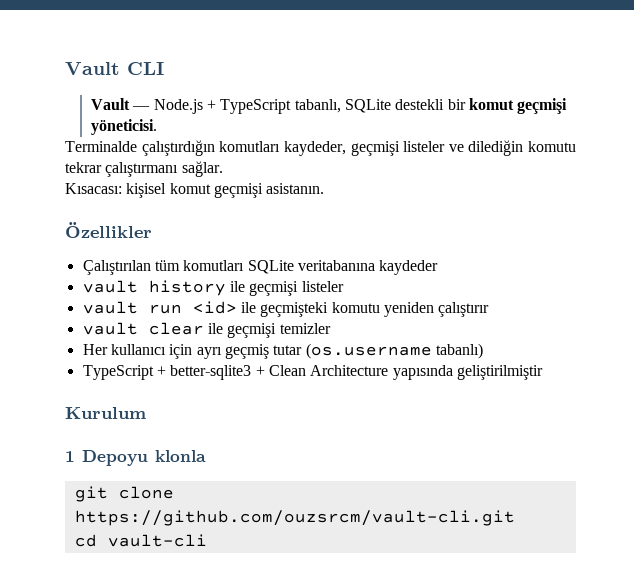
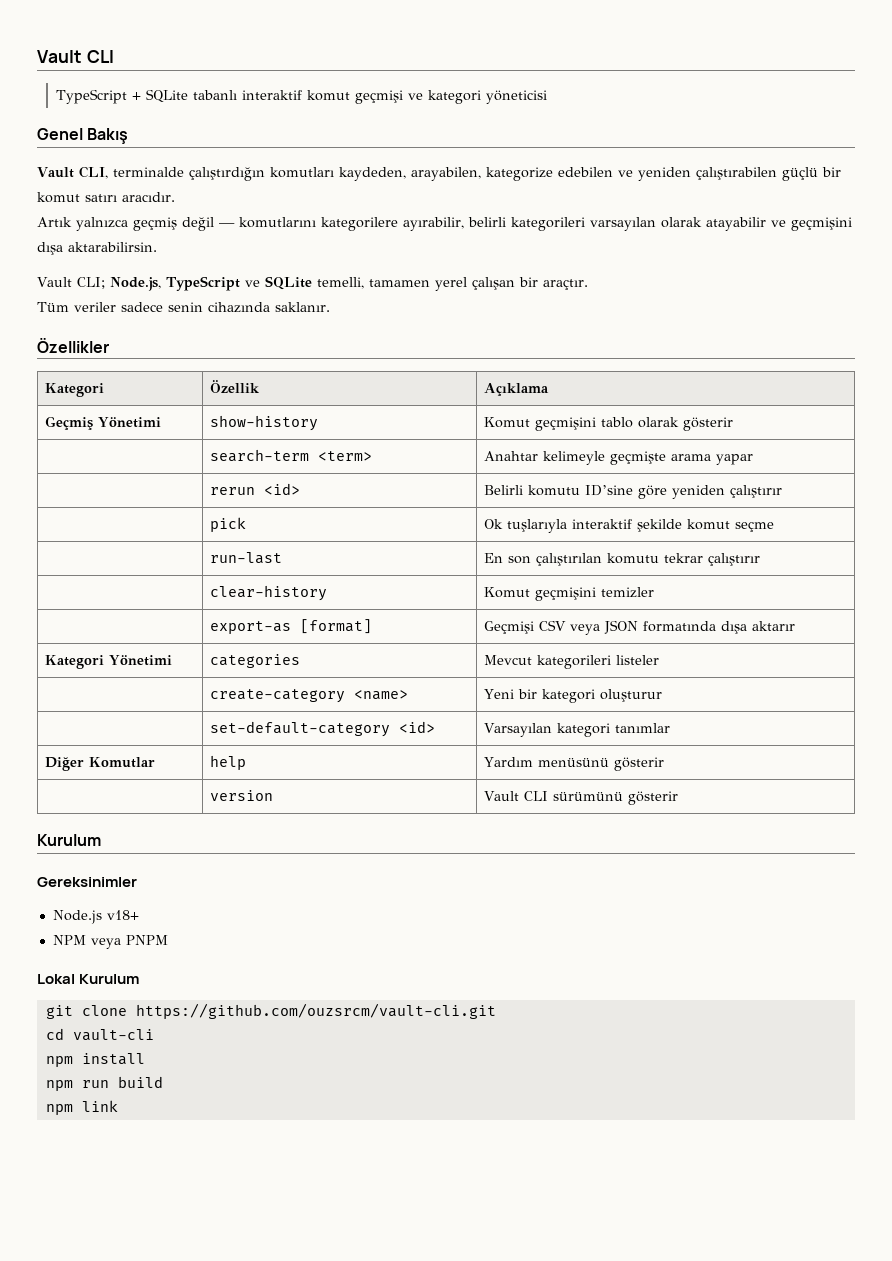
- Vault — Node.js + TypeScript tabanlı, SQLite destekli bir komut geçmişi yöneticisi.
- Terminalde çalıştırdığın komutları kaydeder, geçmişi listeler ve dilediğin komutu tekrar çalıştırmanı sağlar.
- Kısacası: kişisel komut geçmişi asistanın.
+ TypeScript + SQLite tabanlı interaktif komut geçmişi ve kategori yöneticisi
+ Genel Bakış
+ Vault CLI, terminalde çalıştırdığın komutları kaydeden, arayabilen, kategorize edebilen ve yeniden çalıştırabilen güçlü bir komut satırı aracıdır.
+ Artık yalnızca geçmiş değil — komutlarını kategorilere ayırabilir, belirli kategorileri varsayılan olarak atayabilir ve geçmişini dışa aktarabilirsin.
+ Vault CLI; Node.js, TypeScript ve SQLite temelli, tamamen yerel çalışan bir araçtır.
+ Tüm veriler sadece senin cihazında saklanır.
  Özellikler
- Çalıştırılan tüm komutları SQLite veritabanına kaydeder
- vault history ile geçmişi listeler
- vault run <id> ile geçmişteki komutu yeniden çalıştırır
- vault clear ile geçmişi temizler
- Her kullanıcı için ayrı geçmiş tutar (os.username tabanlı)
- TypeScript + better-sqlite3 + Clean Architecture yapısında geliştirilmiştir
+ Kategori | Özellik | Açıklama
+ Geçmiş Yönetimi | show-history | Komut geçmişini tablo olarak gösterir
+ | search-term <term> | Anahtar kelimeyle geçmişte arama yapar
+ | rerun <id> | Belirli komutu ID’sine göre yeniden çalıştırır
+ | pick | Ok tuşlarıyla interaktif şekilde komut seçme
+ | run-last | En son çalıştırılan komutu tekrar çalıştırır
+ | clear-history | Komut geçmişini temizler
+ | export-as [format] | Geçmişi CSV veya JSON formatında dışa aktarır
+ Kategori Yönetimi | categories | Mevcut kategorileri listeler
+ | create-category <name> | Yeni bir kategori oluşturur
+ | set-default-category <id> | Varsayılan kategori tanımlar
+ Diğer Komutlar | help | Yardım menüsünü gösterir
+ | version | Vault CLI sürümünü gösterir
  Kurulum
- 1 Depoyu klonla
+ Gereksinimler
+ Node.js v18+
+ NPM veya PNPM
+ Lokal Kurulum
+ npm install
+ npm run build
+ npm link

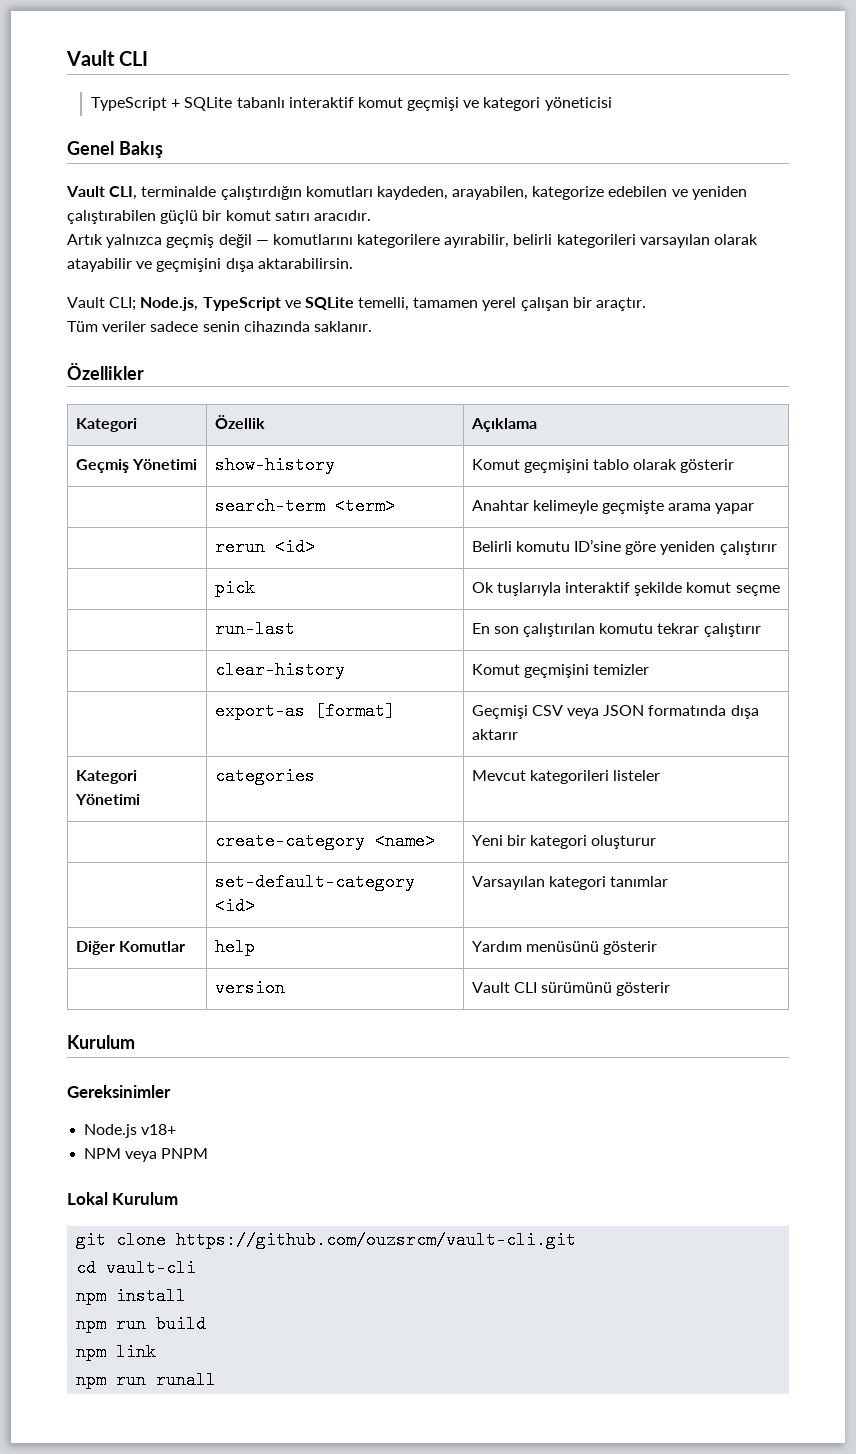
+ npm run runall

